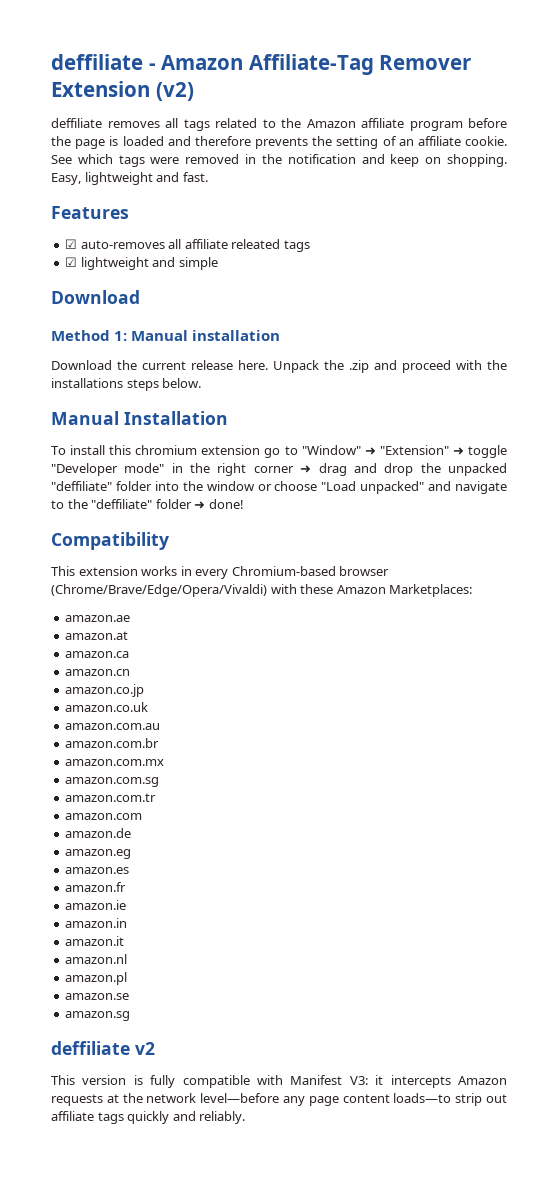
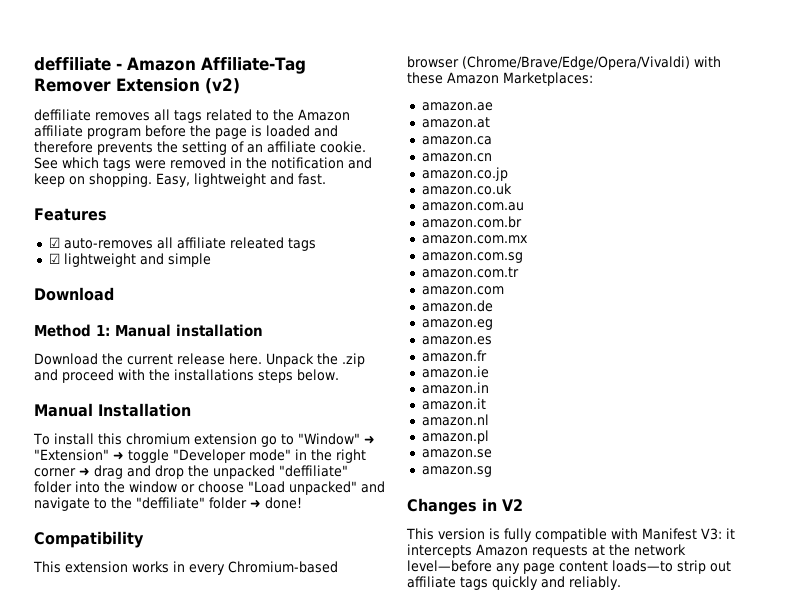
- deffiliate v2
+ Changes in V2

